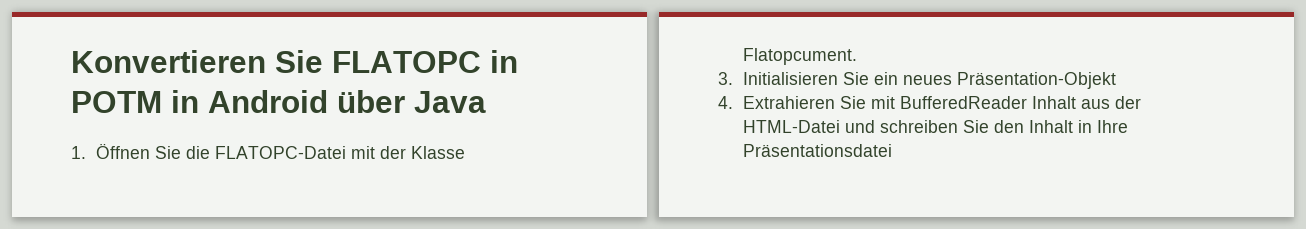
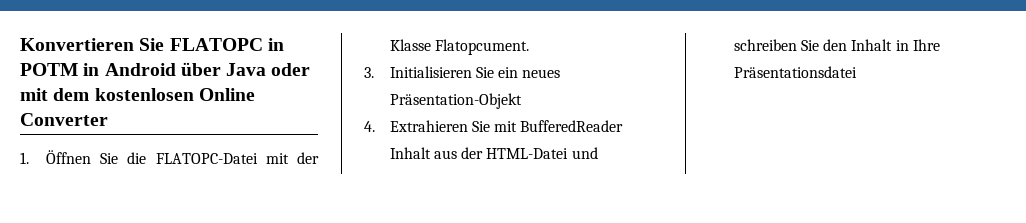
- Konvertieren Sie FLATOPC in POTM in Android über Java
+ Konvertieren Sie FLATOPC in POTM in Android über Java oder mit dem kostenlosen Online Converter

